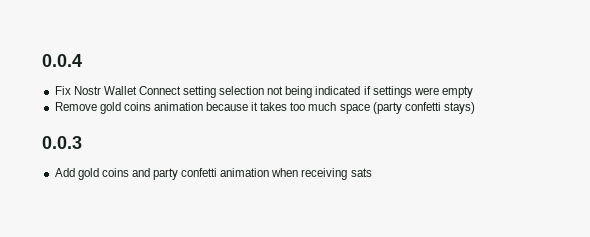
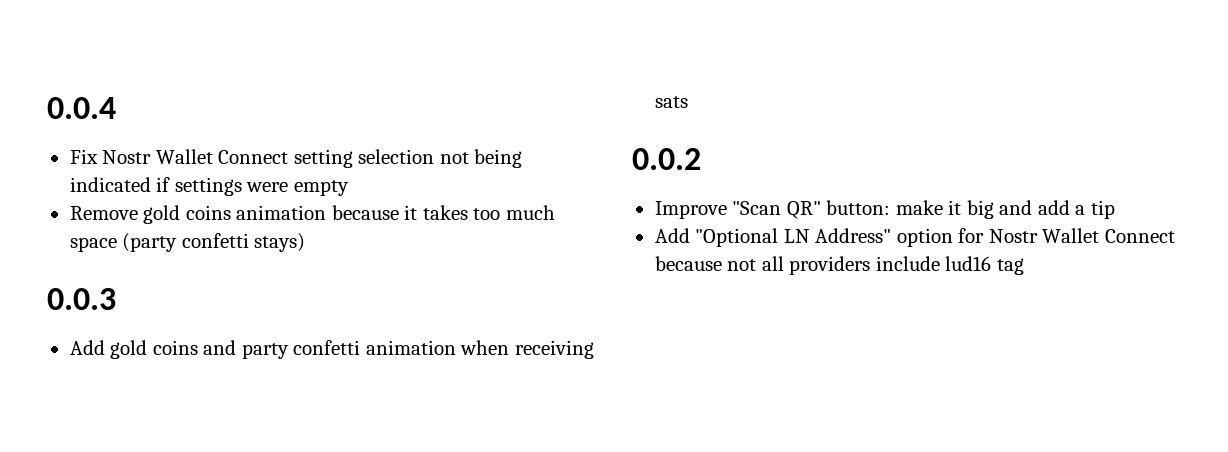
+ 0.0.2
+ Improve "Scan QR" button: make it big and add a tip
+ Add "Optional LN Address" option for Nostr Wallet Connect because not all providers include lud16 tag

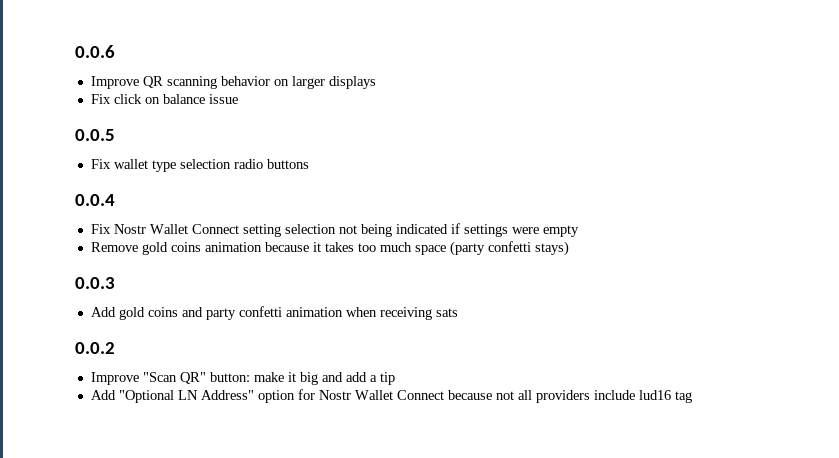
+ 0.0.6
+ Improve QR scanning behavior on larger displays
+ Fix click on balance issue
+ 0.0.5
+ Fix wallet type selection radio buttons

